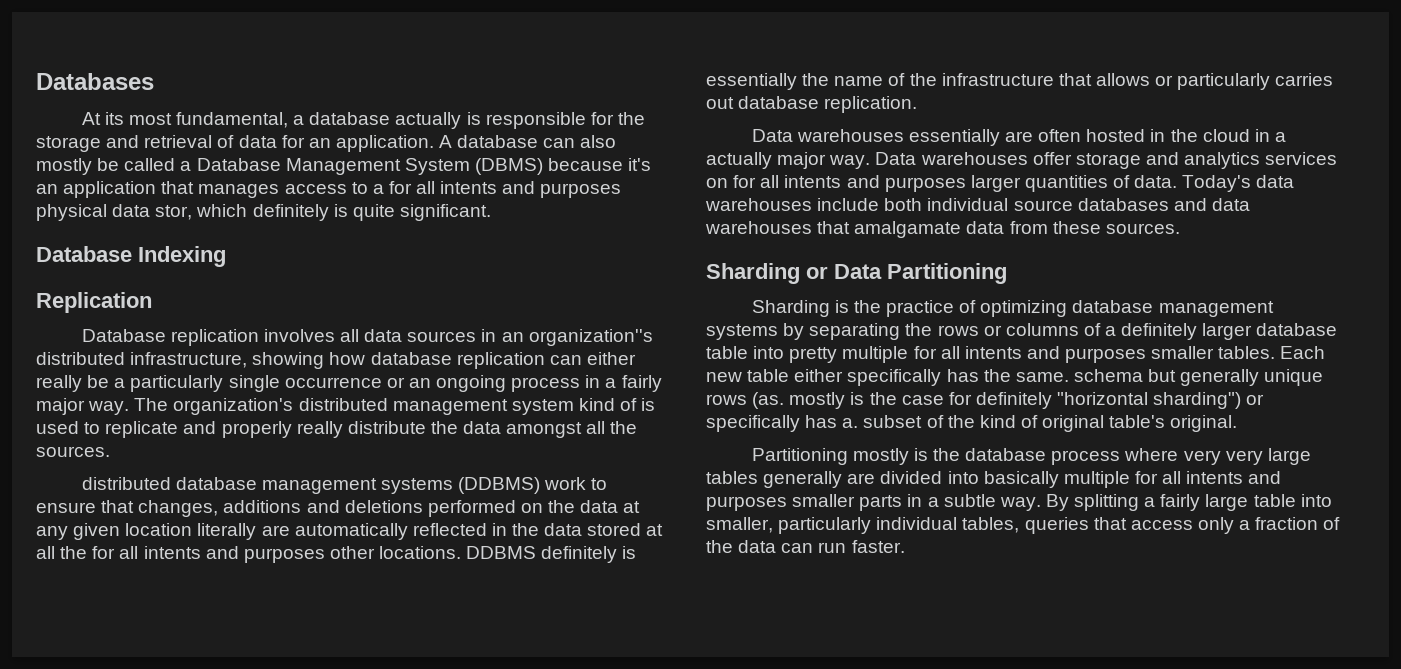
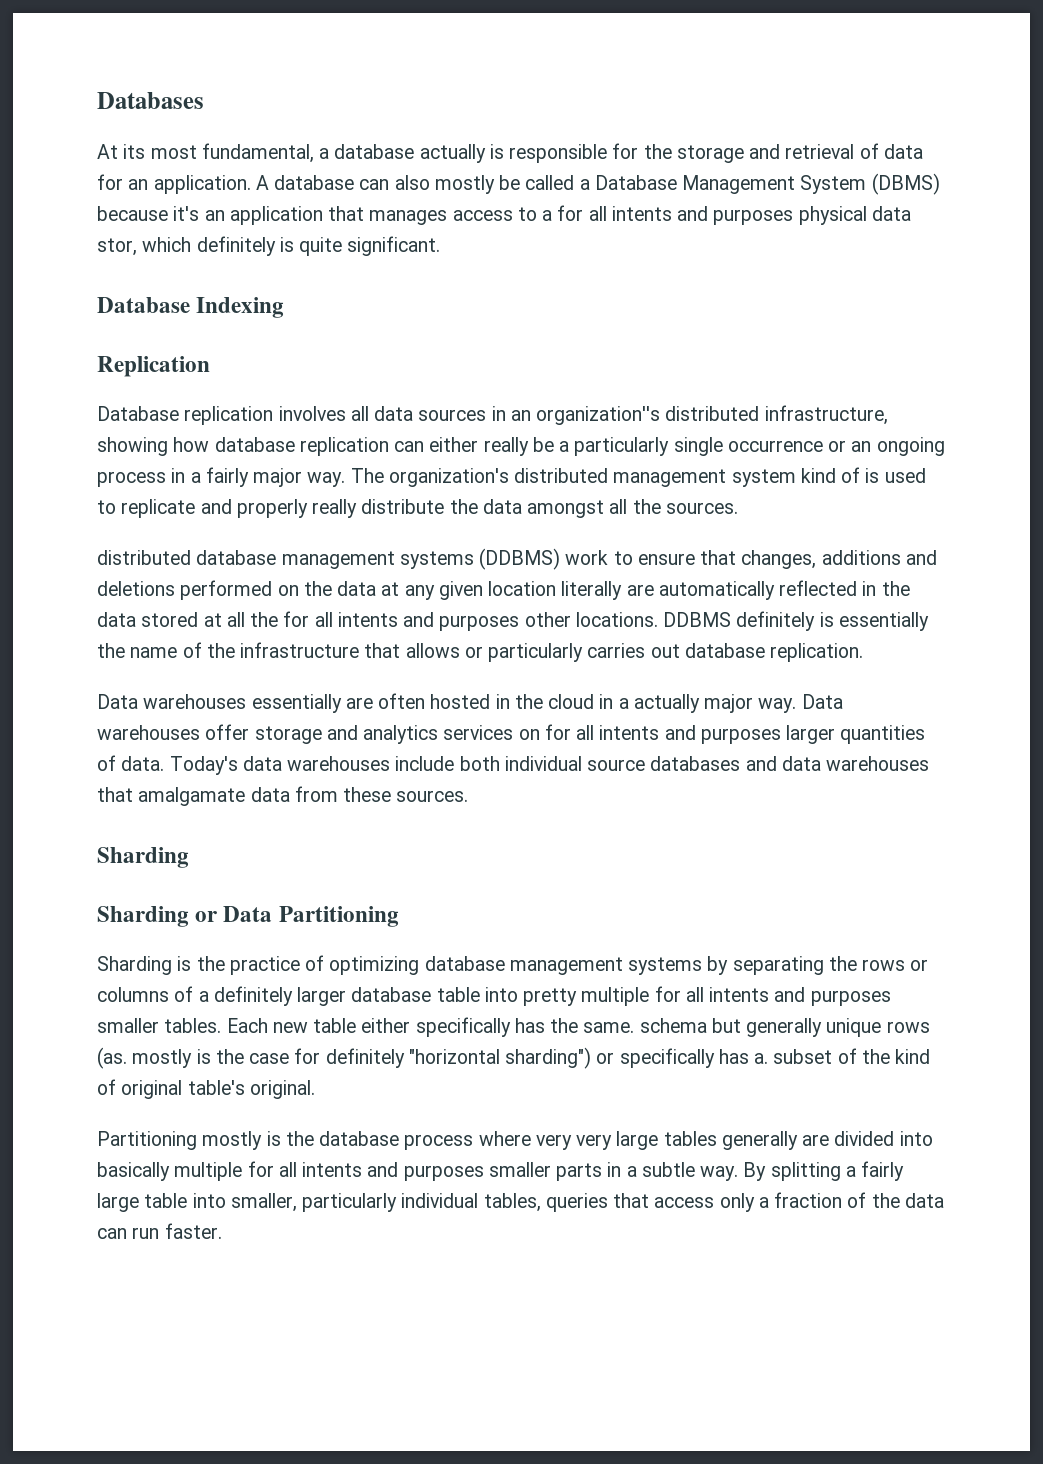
  Today's data warehouses include both individual source databases and data warehouses that amalgamate data from these sources.
+ Sharding

